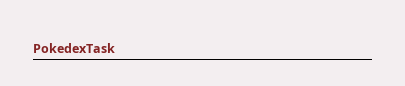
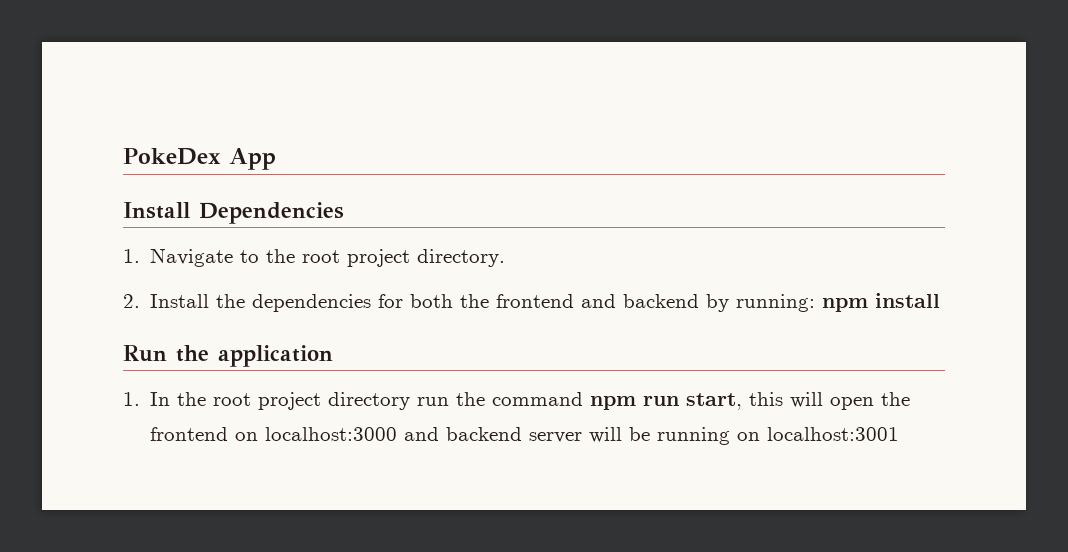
- PokedexTask
+ PokeDex App
+ Install Dependencies
+ 1. Navigate to the root project directory.
+ 2. Install the dependencies for both the frontend and backend by running: npm install
+ Run the application
+ 1. In the root project directory run the command npm run start, this will open the frontend on localhost:3000 and backend server will be running on localhost:3001

